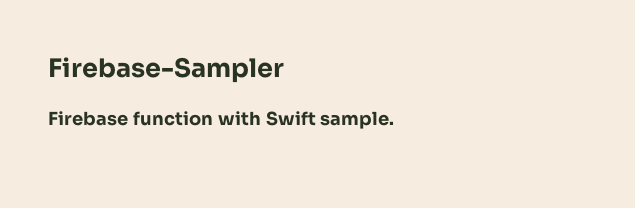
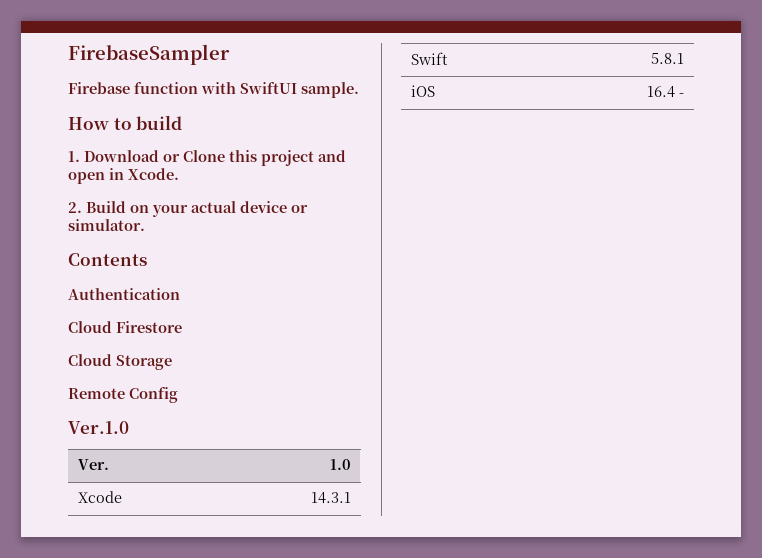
- Firebase-Sampler
+ FirebaseSampler
- Firebase function with Swift sample.
+ Firebase function with SwiftUI sample.
+ How to build
+ 1. Download or Clone this project and open in Xcode.
+ 2. Build on your actual device or simulator.
+ Contents
+ Authentication
+ Cloud Firestore
+ Cloud Storage
+ Remote Config
+ Ver.1.0
+ Ver. | 1.0
+ Xcode | 14.3.1
+ Swift | 5.8.1
+ iOS | 16.4 -

